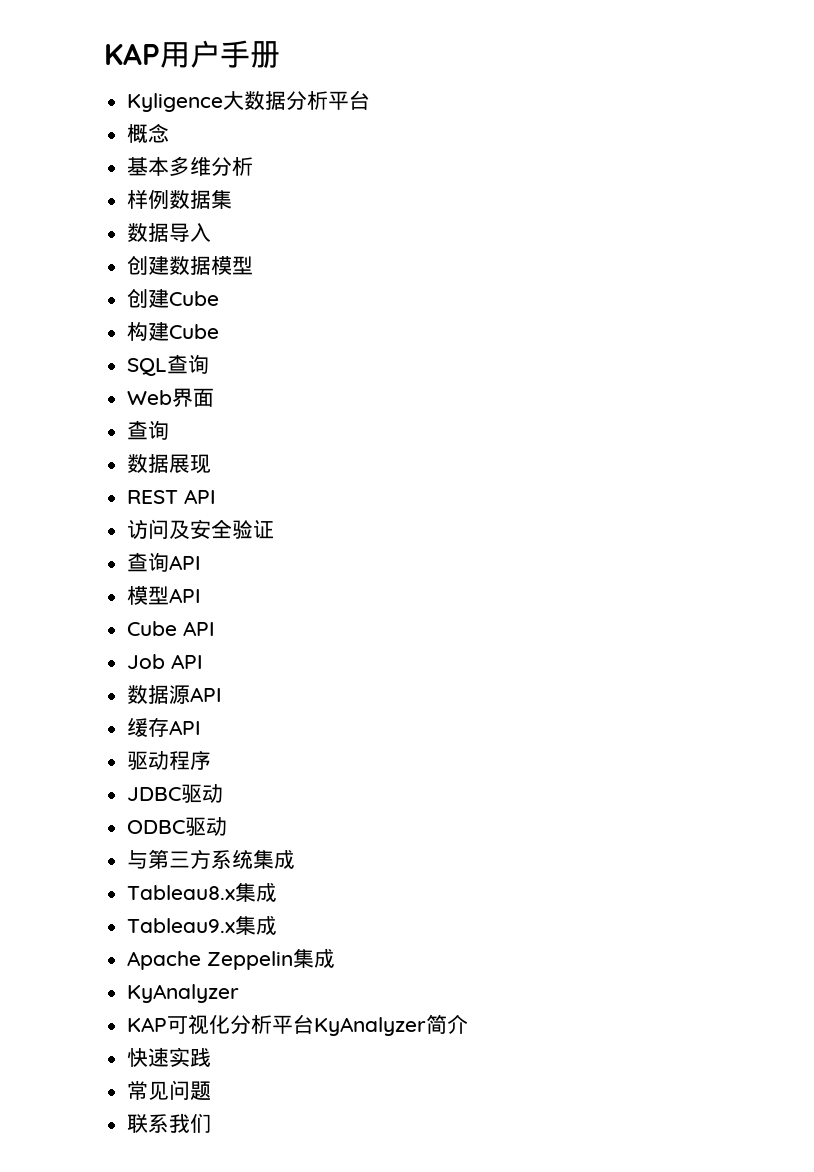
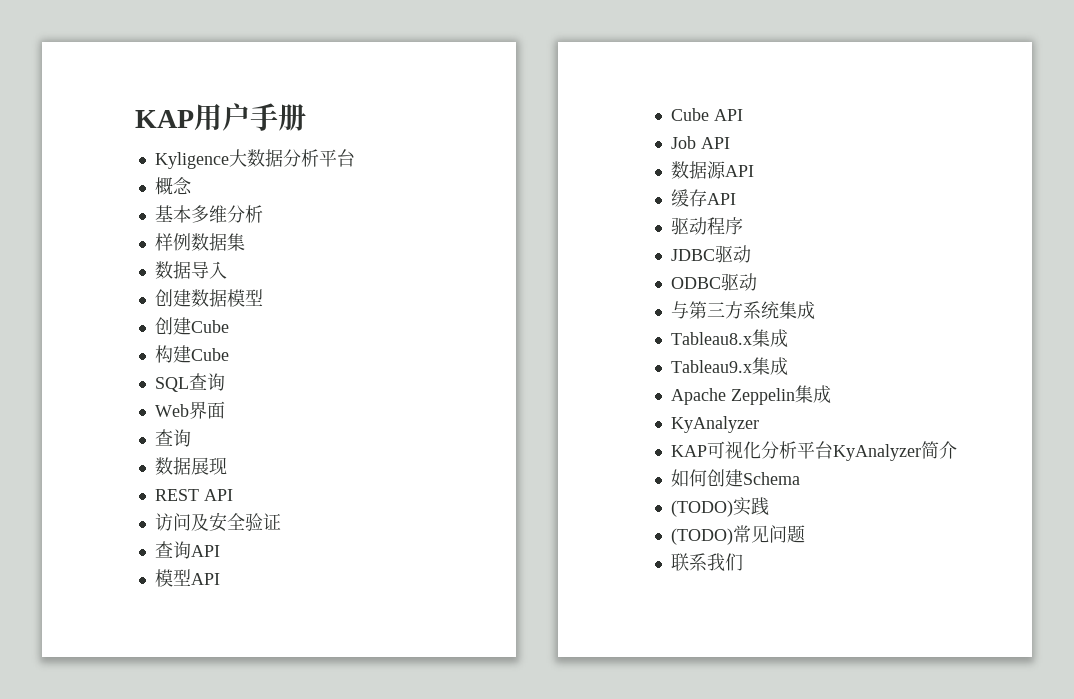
- 快速实践
+ 如何创建Schema
+ (TODO)实践
- 常见问题
+ (TODO)常见问题

